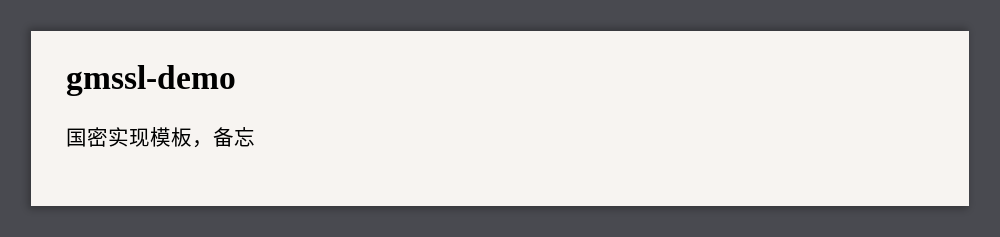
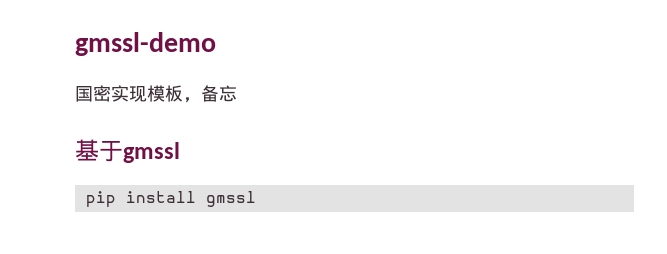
+ 基于gmssl
+ pip install gmssl

